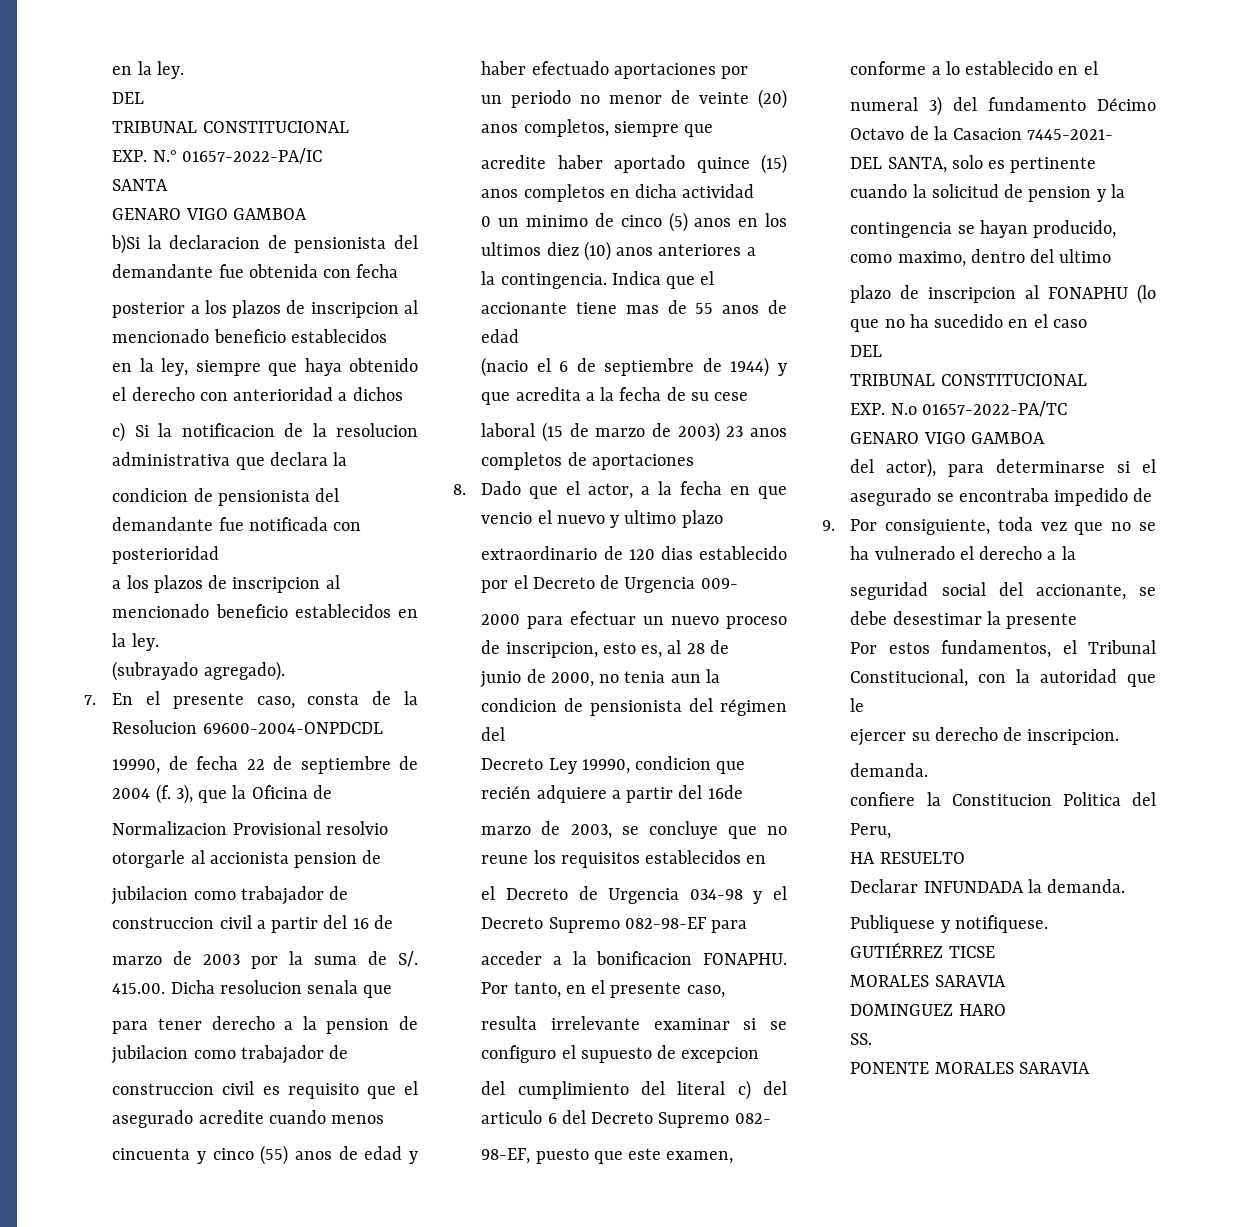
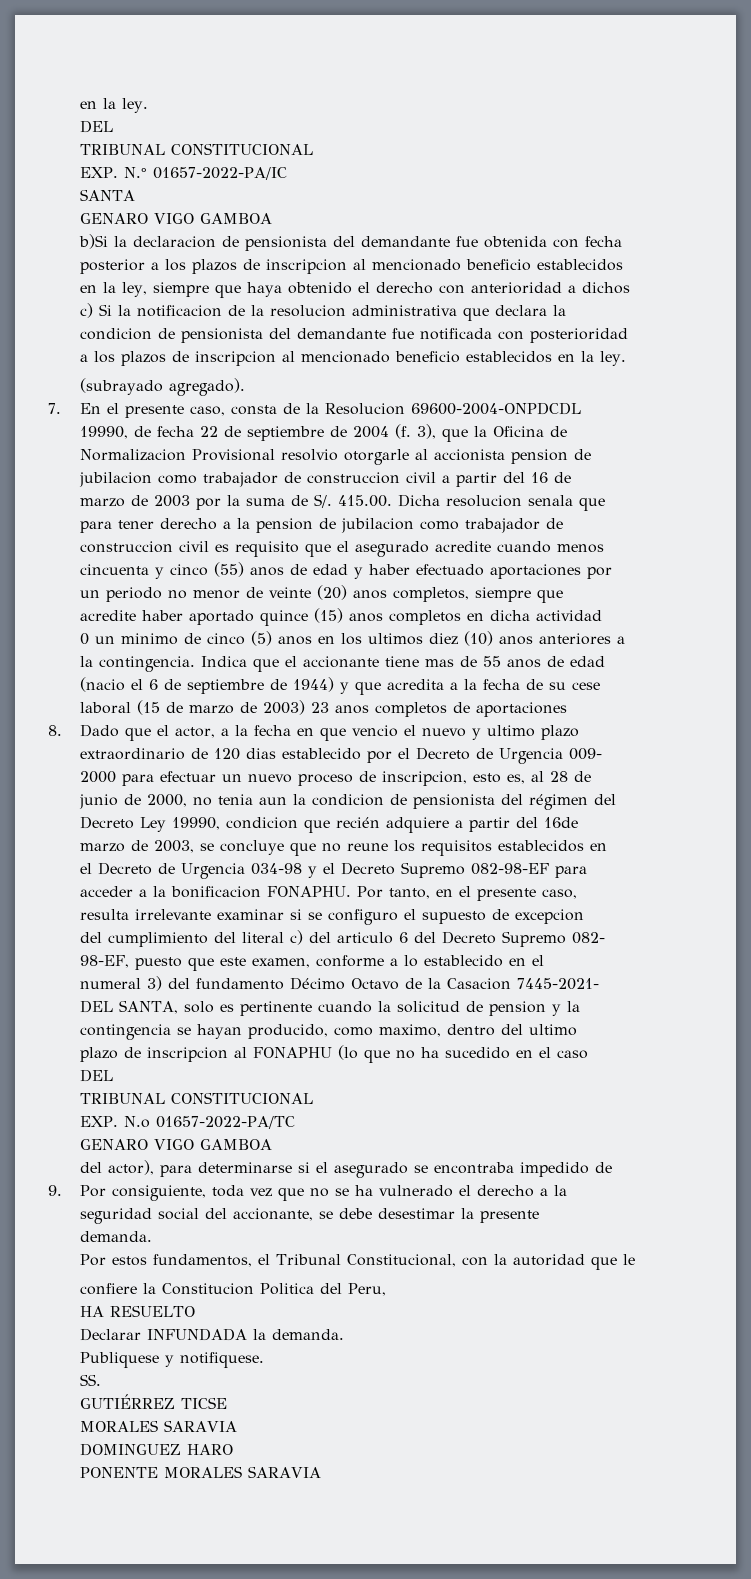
  seguridad social del accionante, se debe desestimar la presente
+ demanda.
- ejercer su derecho de inscripcion.
- demanda.
+ SS.
- SS.

